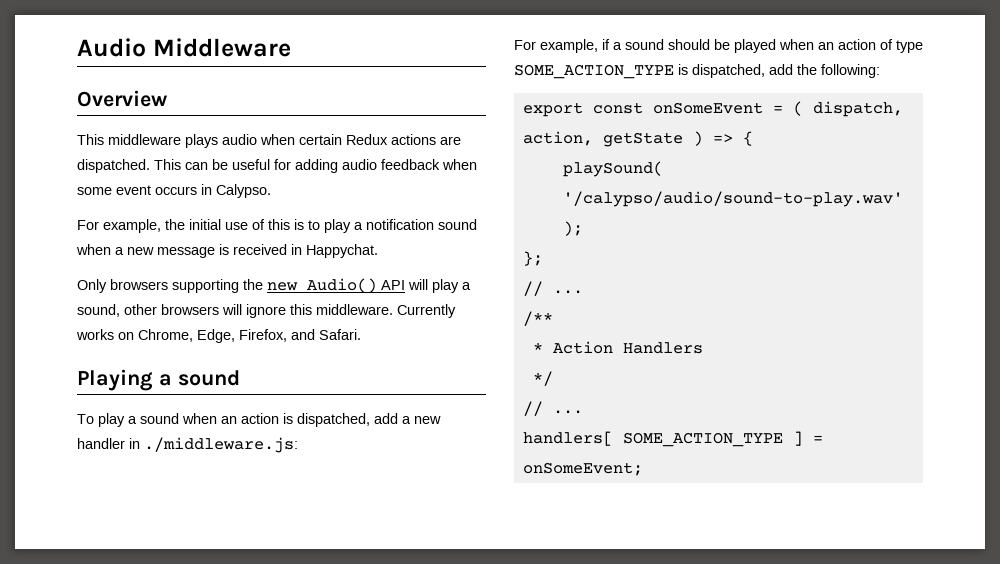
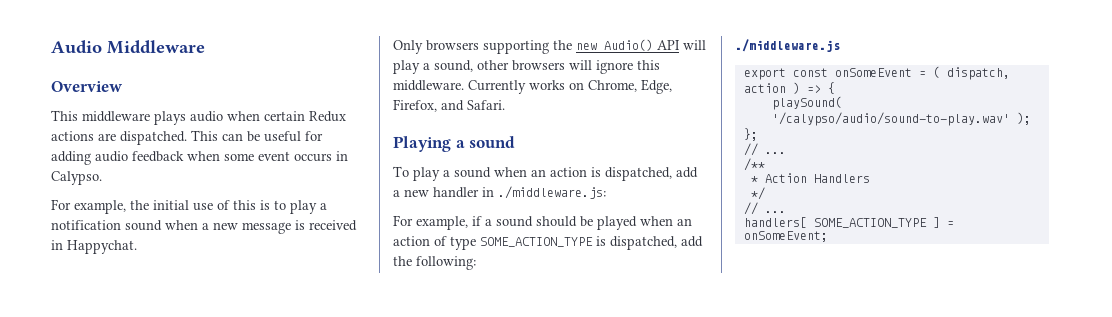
+ ./middleware.js
- export const onSomeEvent = ( dispatch, action, getState ) => {
+ export const onSomeEvent = ( dispatch, action ) => {

